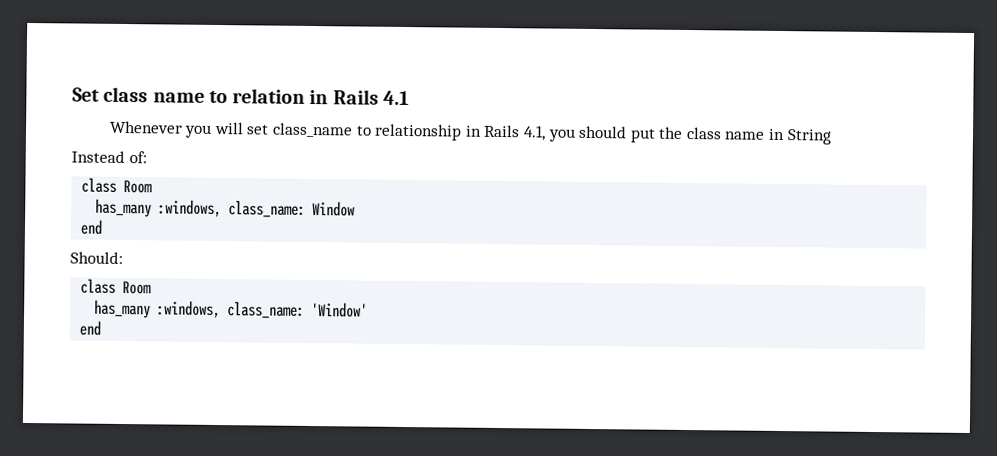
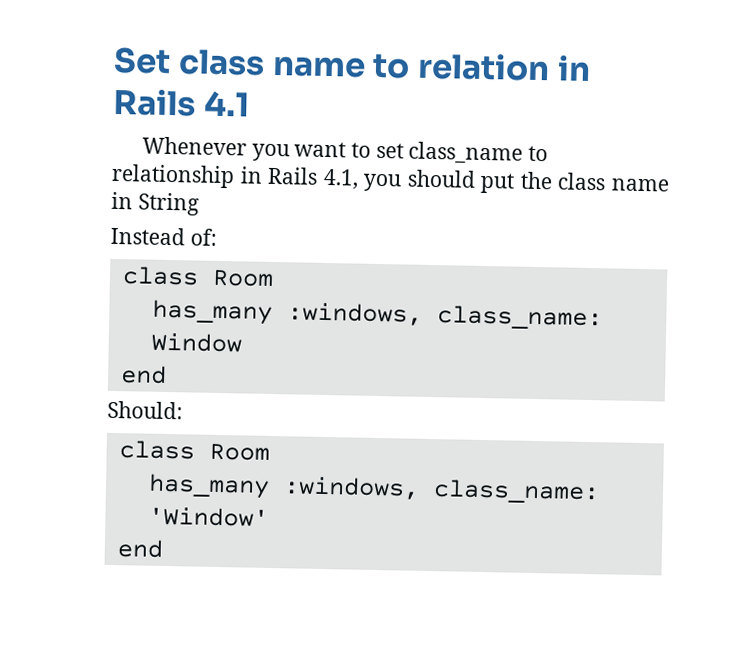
- Whenever you will set class_name to relationship in Rails 4.1, you should put the class name in String
+ Whenever you want to set class_name to relationship in Rails 4.1, you should put the class name in String

